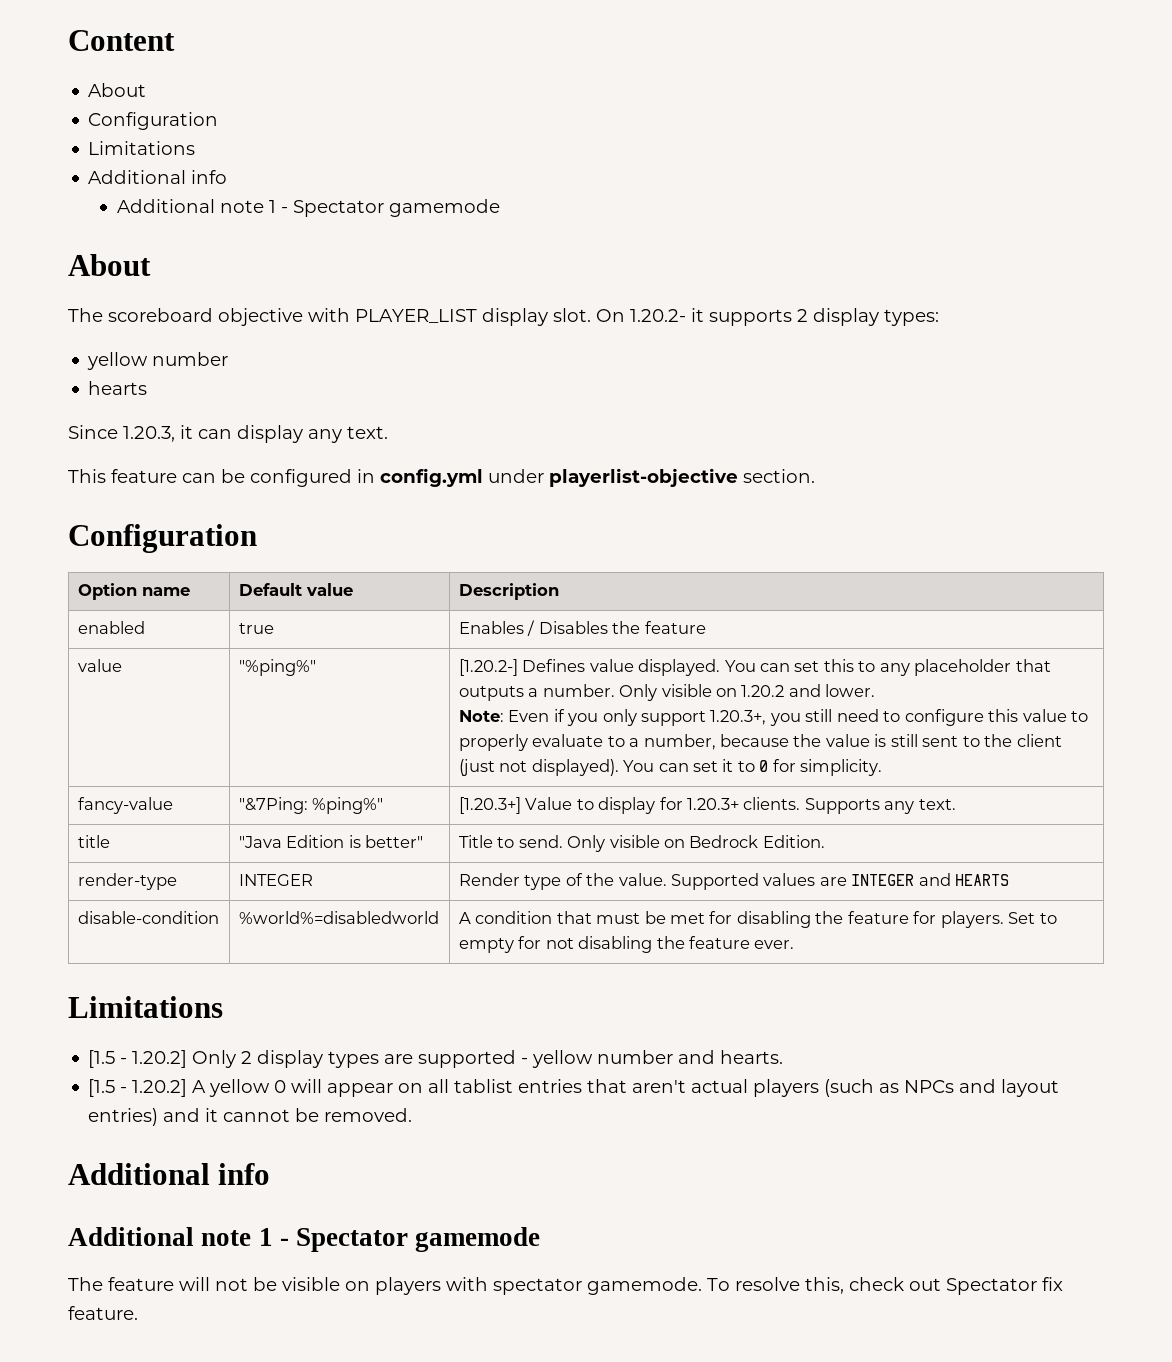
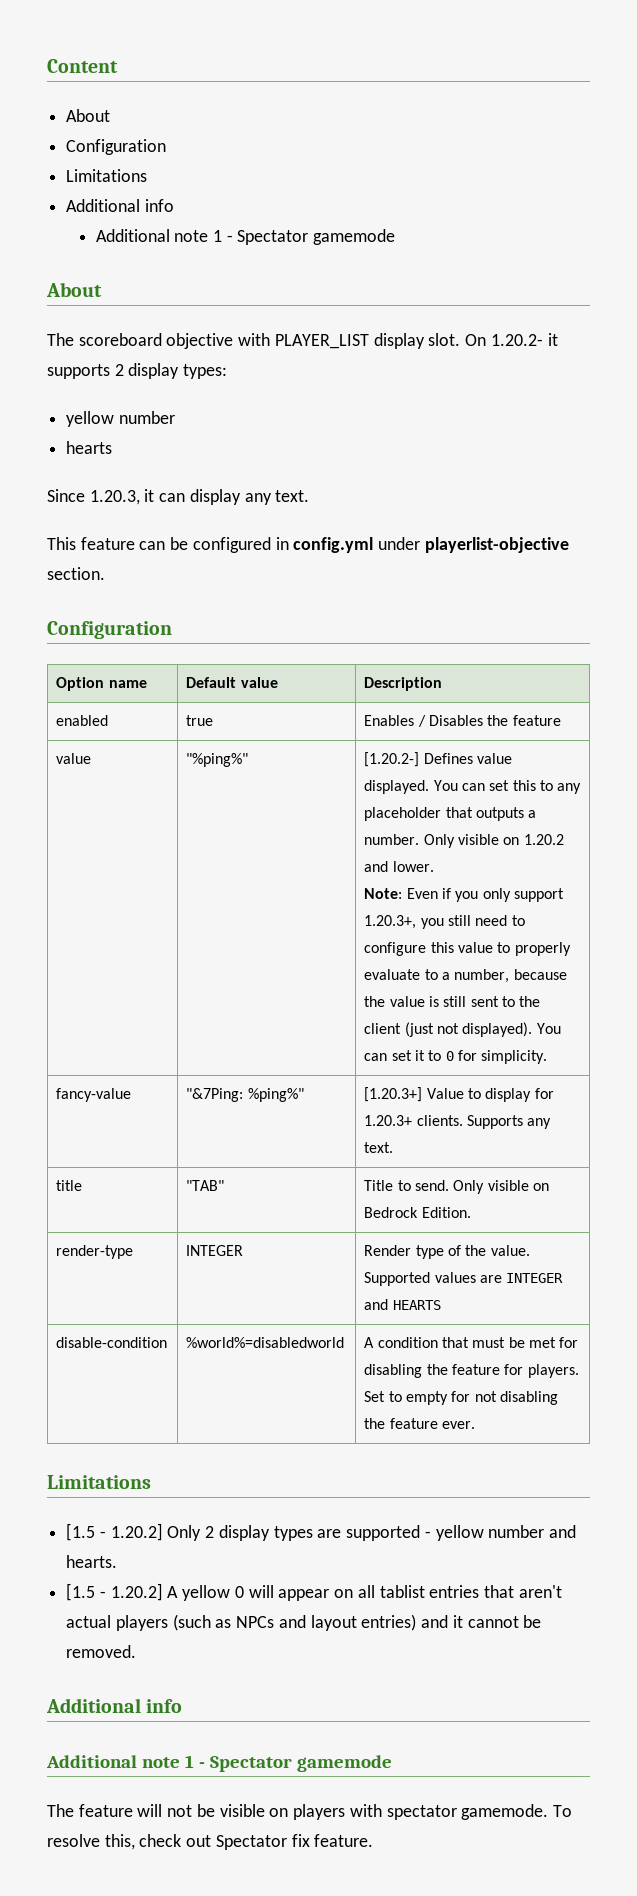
- title | "Java Edition is better" | Title to send. Only visible on Bedrock Edition.
+ title | "TAB" | Title to send. Only visible on Bedrock Edition.

